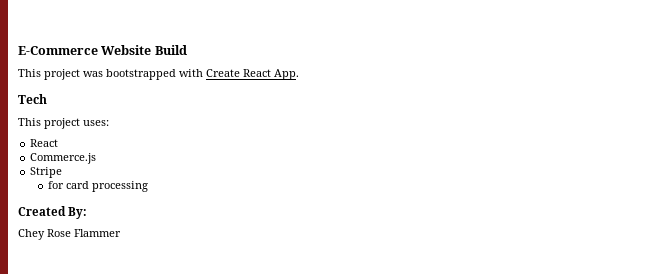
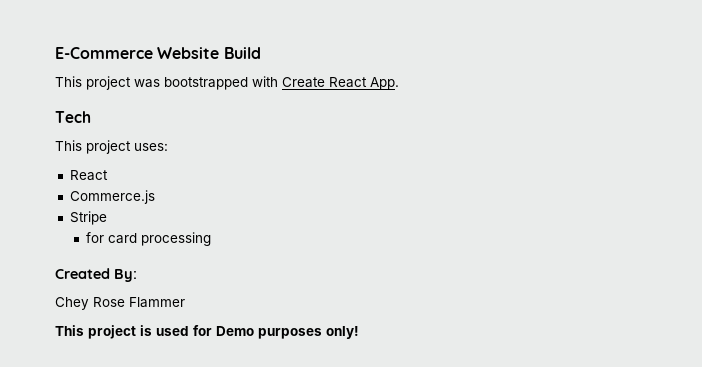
+ This project is used for Demo purposes only!

